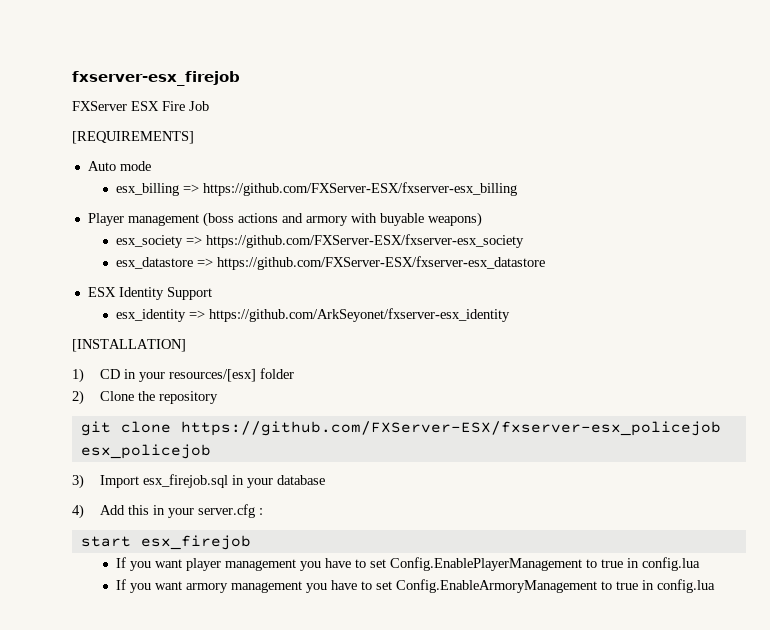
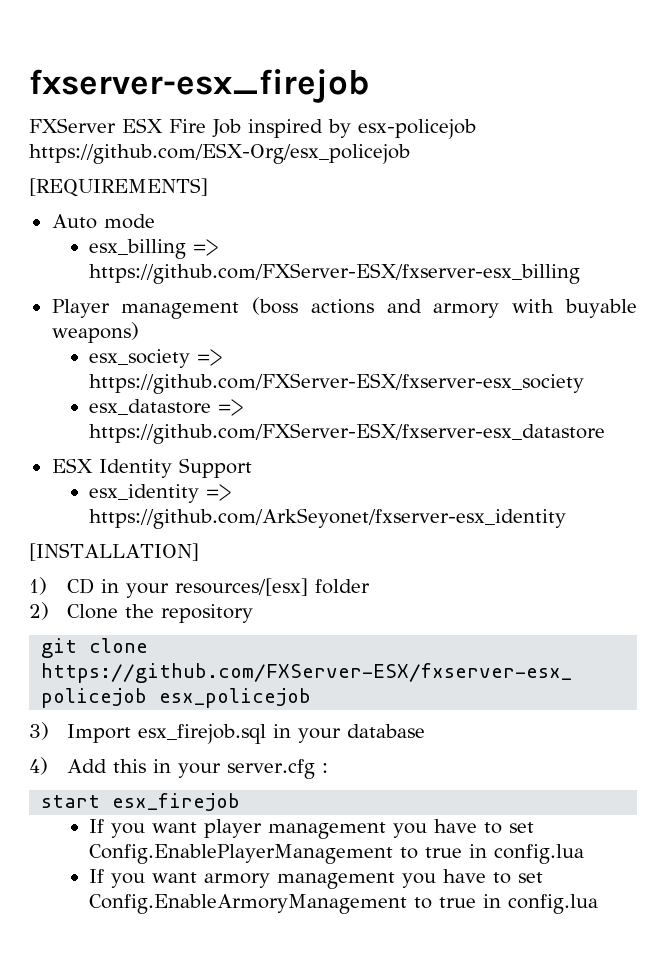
- FXServer ESX Fire Job
+ FXServer ESX Fire Job inspired by esx-policejob https://github.com/ESX-Org/esx_policejob

